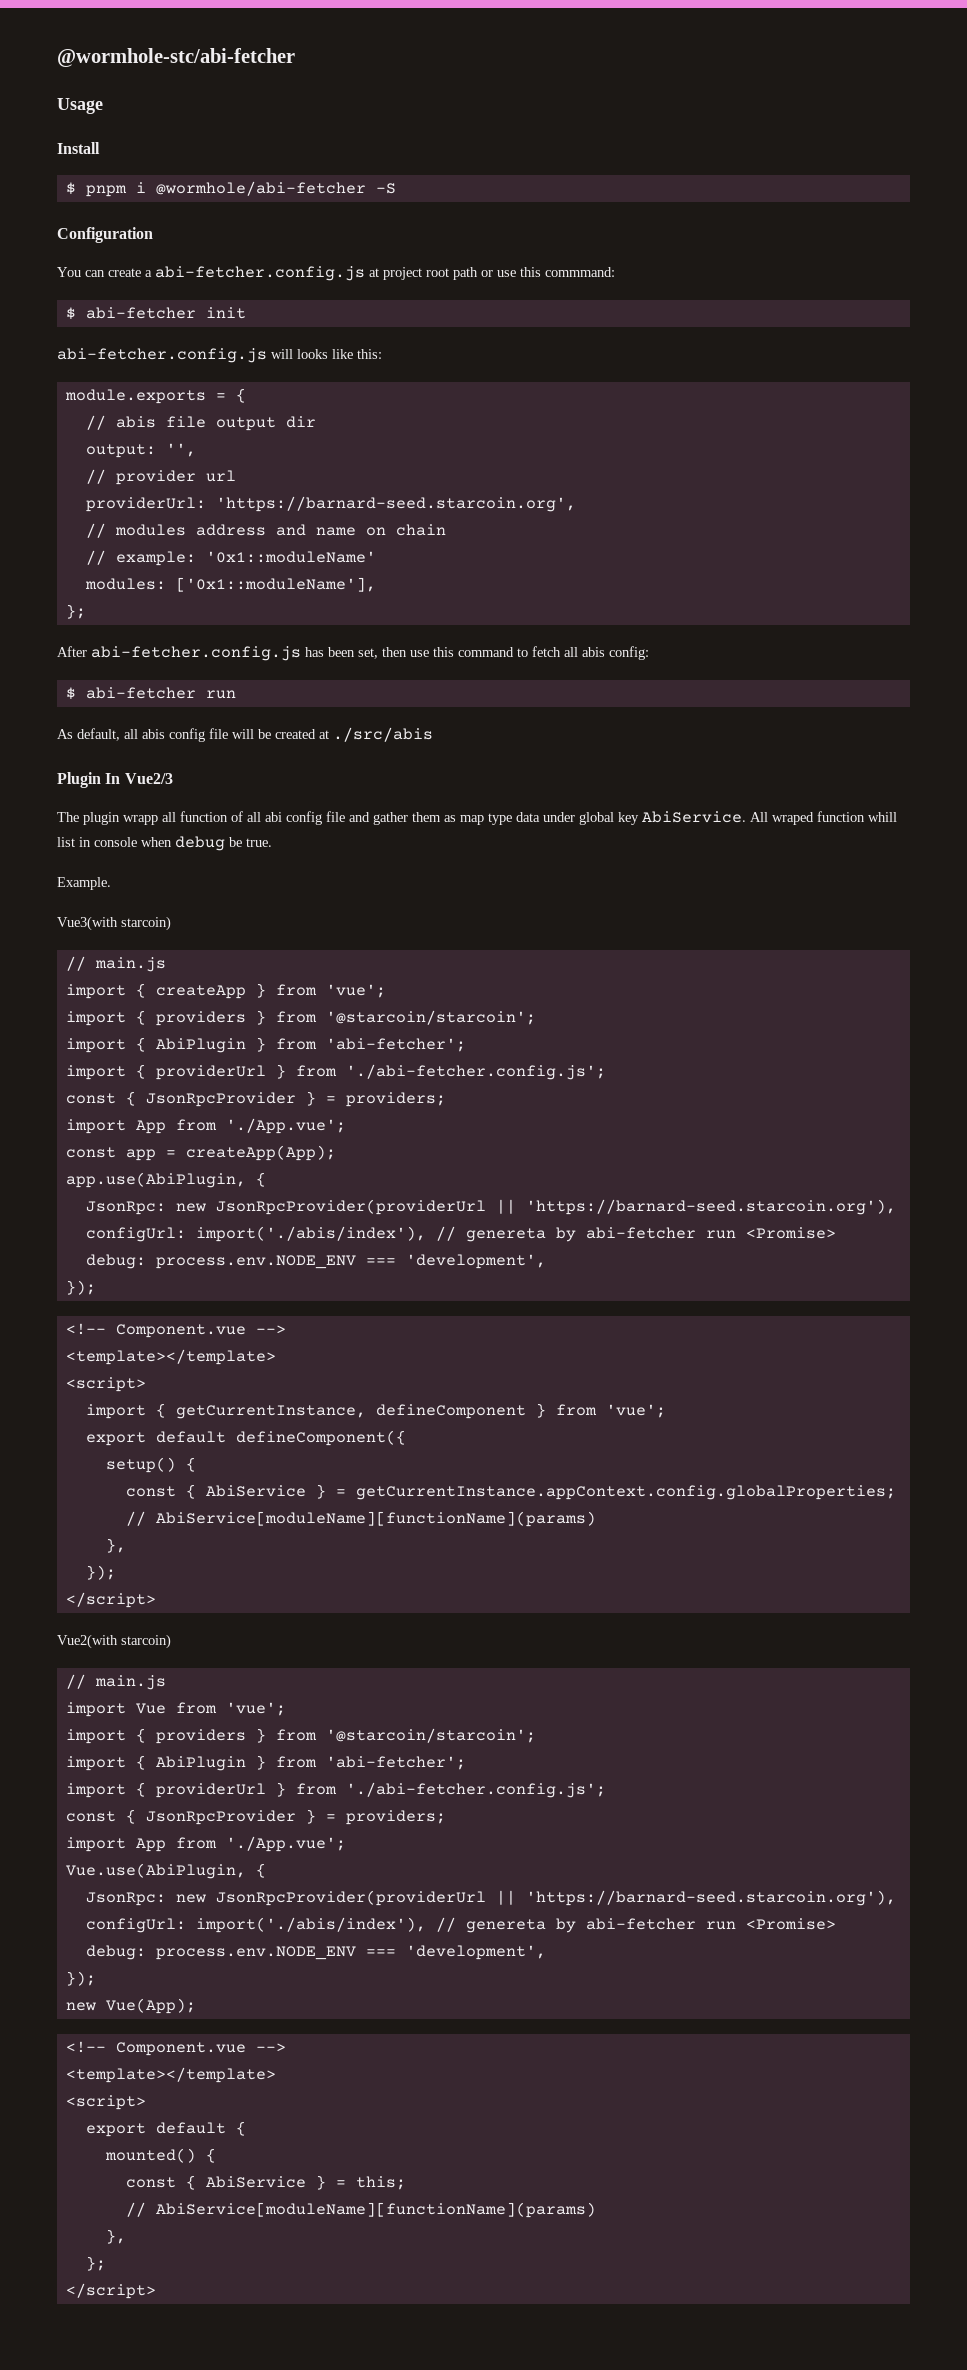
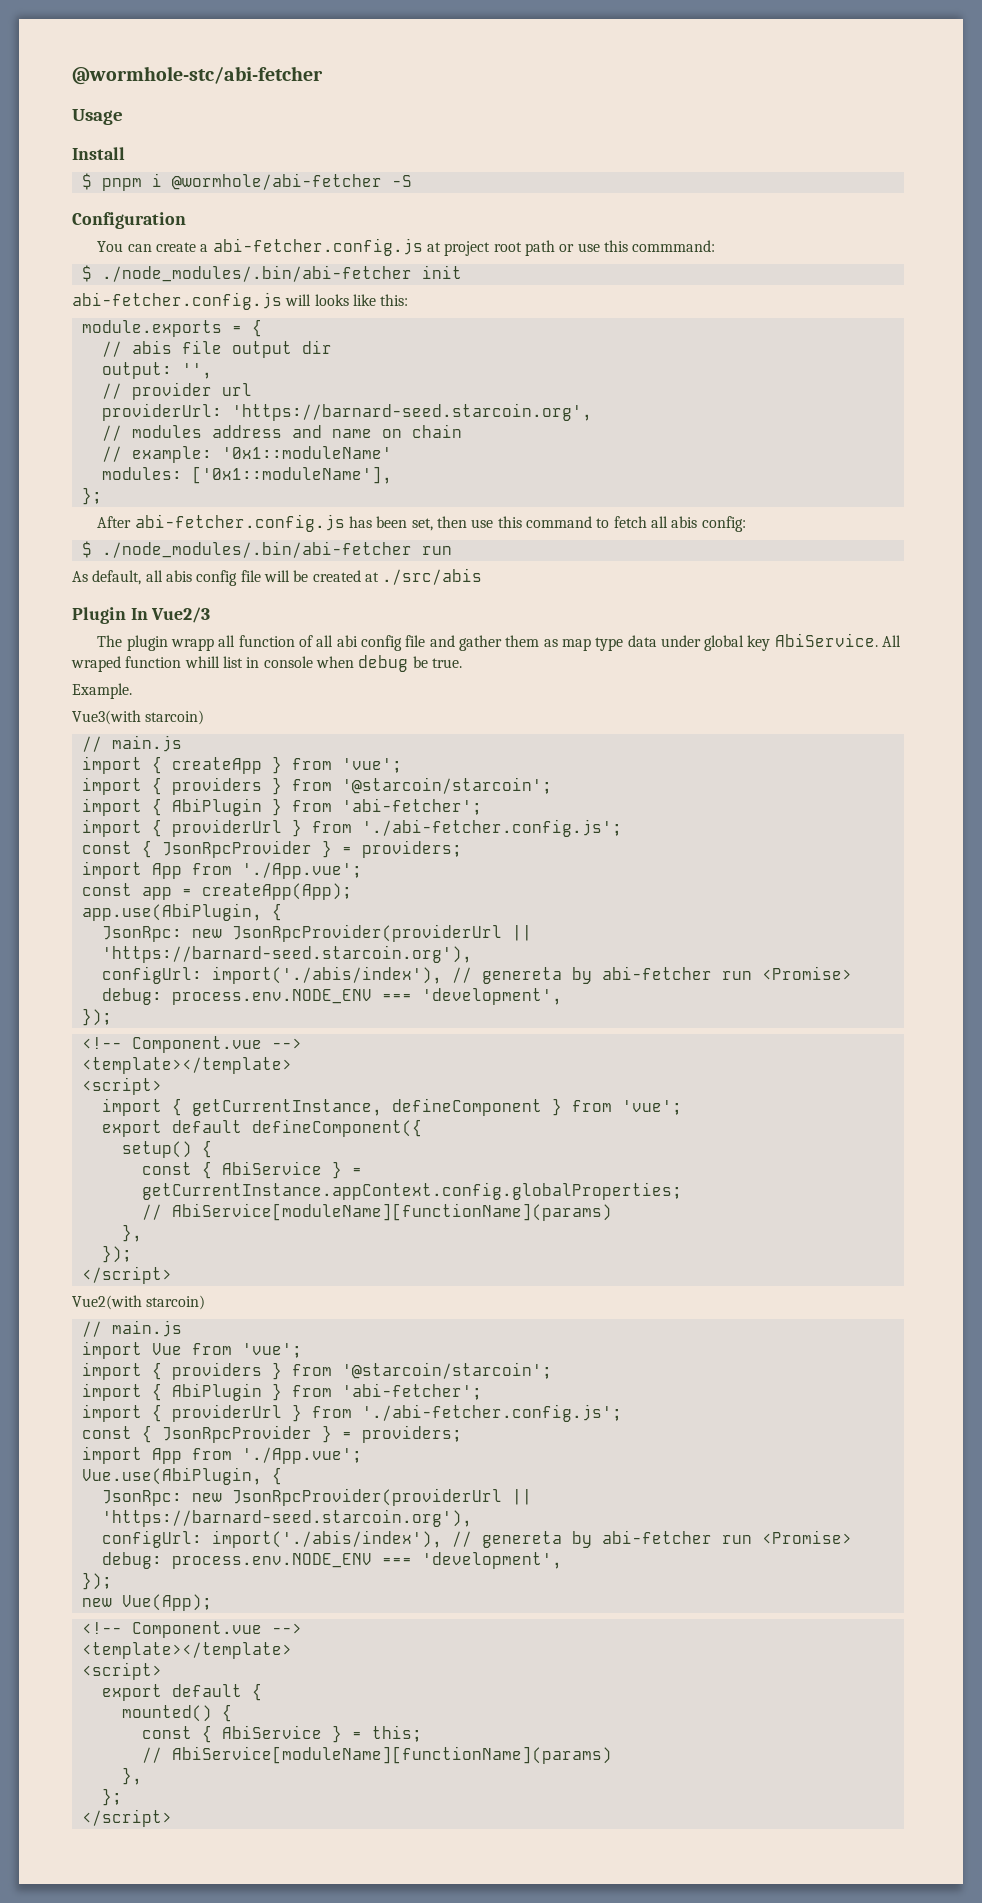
- $ abi-fetcher init
+ $ ./node_modules/.bin/abi-fetcher init
- $ abi-fetcher run
+ $ ./node_modules/.bin/abi-fetcher run

